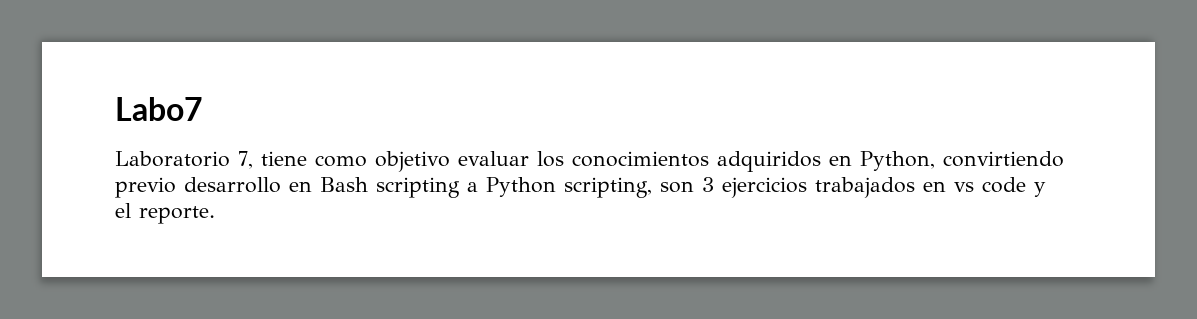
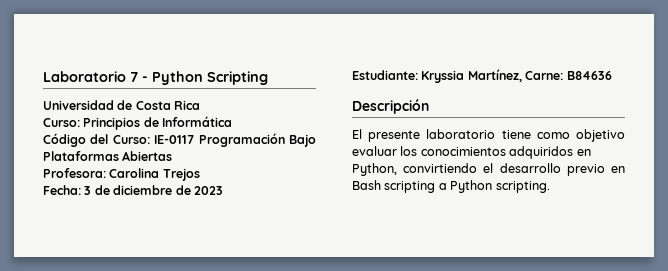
- Labo7
- Laboratorio 7, tiene como objetivo evaluar los conocimientos adquiridos en Python, convirtiendo previo desarrollo en Bash scripting a Python scripting, son 3 ejercicios trabajados en vs code y el reporte.
+ Laboratorio 7 - Python Scripting
+ Universidad de Costa Rica
+ Curso: Principios de Informática
+ Código del Curso: IE-0117 Programación Bajo Plataformas Abiertas
+ Profesora: Carolina Trejos
+ Fecha: 3 de diciembre de 2023
+ Estudiante: Kryssia Martínez, Carne: B84636
+ Descripción
+ El presente laboratorio tiene como objetivo evaluar los conocimientos adquiridos en Python, convirtiendo el desarrollo previo en Bash scripting a Python scripting.

